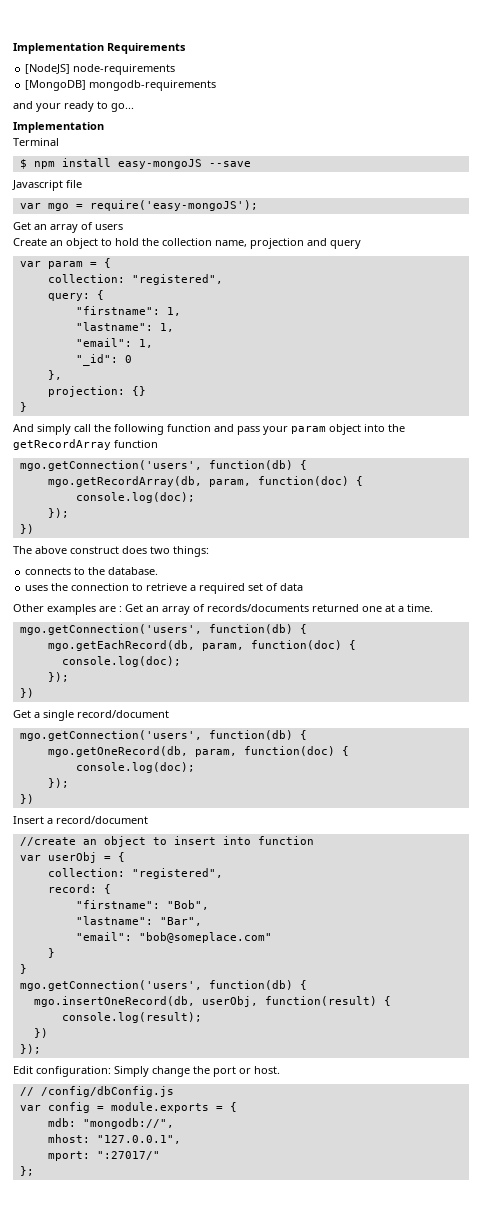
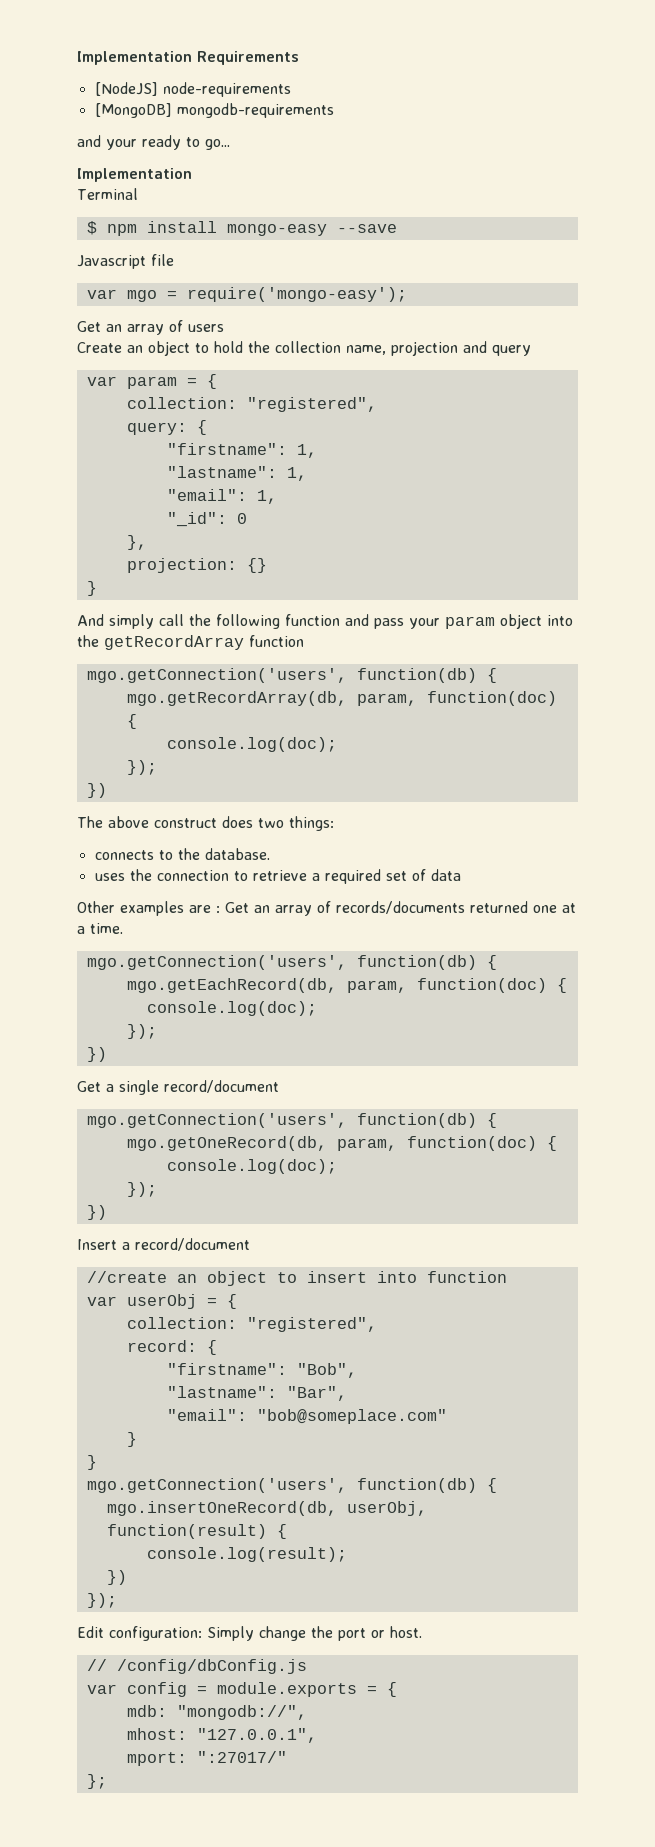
- $ npm install easy-mongoJS --save
+ $ npm install mongo-easy --save
- var mgo = require('easy-mongoJS');
+ var mgo = require('mongo-easy');

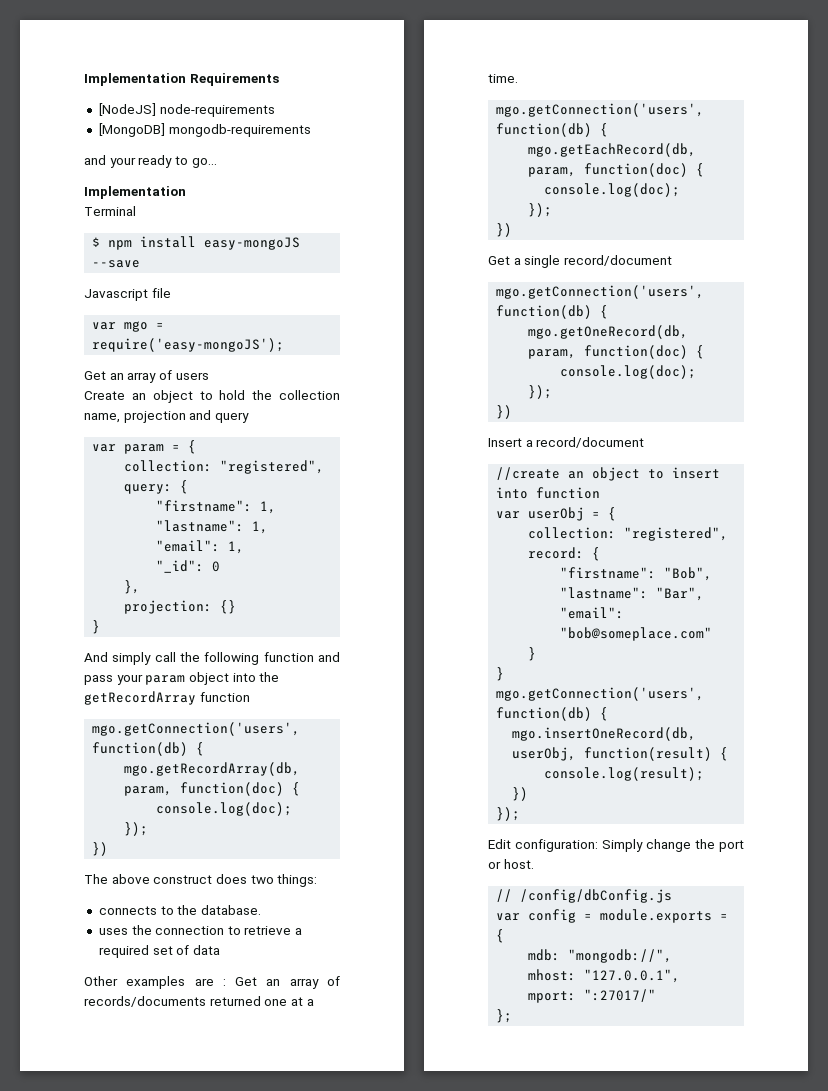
- $ npm install mongo-easy --save
+ $ npm install easy-mongoJS --save
- var mgo = require('mongo-easy');
+ var mgo = require('easy-mongoJS');

